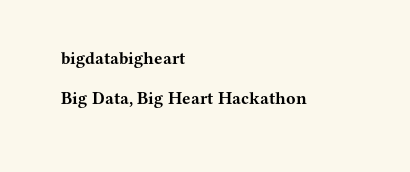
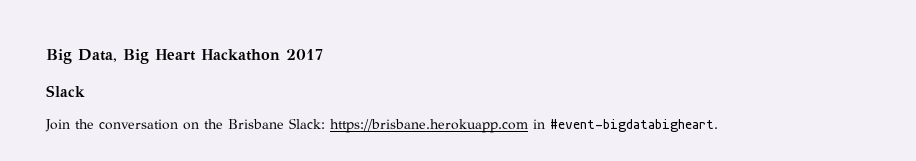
- bigdatabigheart
- Big Data, Big Heart Hackathon
+ Big Data, Big Heart Hackathon 2017
+ Slack
+ Join the conversation on the Brisbane Slack: https://brisbane.herokuapp.com in #event-bigdatabigheart.

